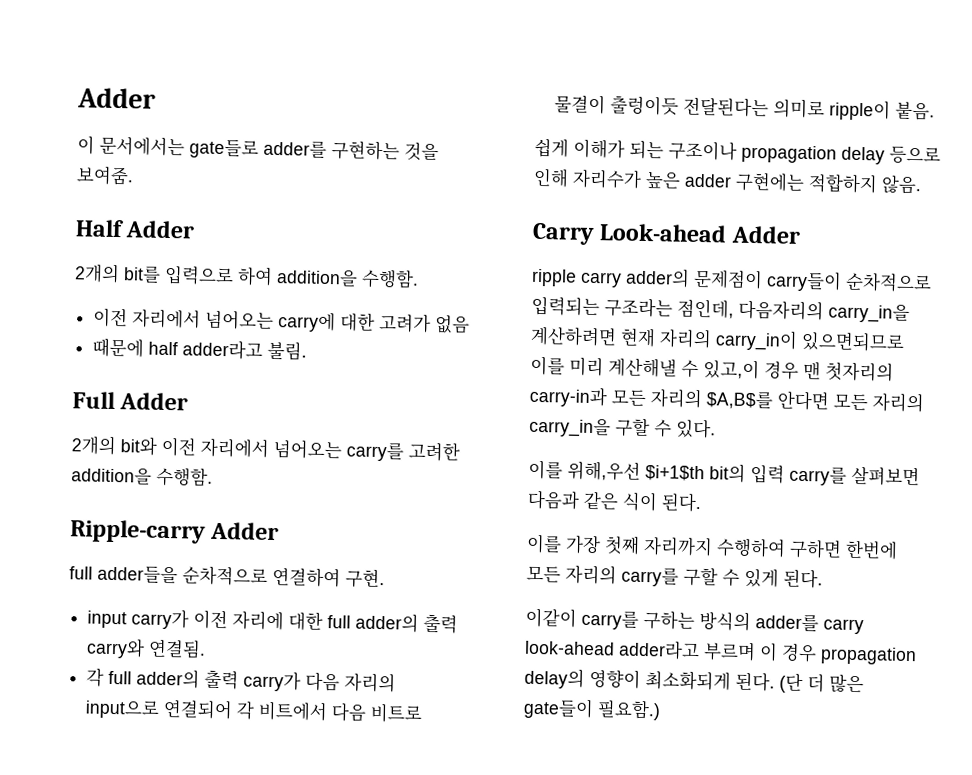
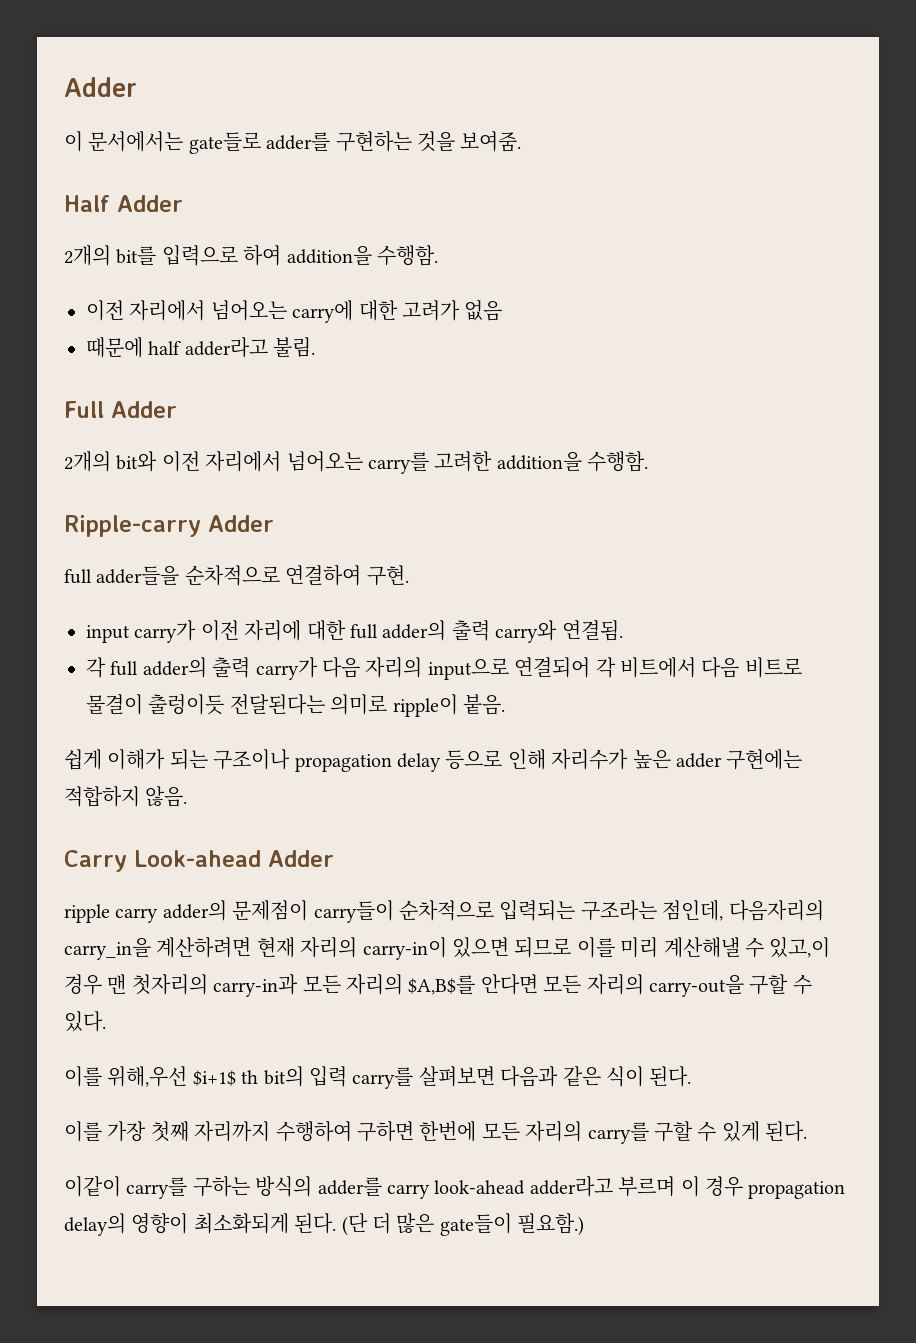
- ripple carry adder의 문제점이 carry들이 순차적으로 입력되는 구조라는 점인데, 다음자리의 carry_in을 계산하려면 현재 자리의 carry_in이 있으면되므로 이를 미리 계산해낼 수 있고,이 경우 맨 첫자리의 carry-in과 모든 자리의 $A,B$를 안다면 모든 자리의 carry_in을 구할 수 있다.
+ ripple carry adder의 문제점이 carry들이 순차적으로 입력되는 구조라는 점인데, 다음자리의 carry_in을 계산하려면 현재 자리의 carry-in이 있으면 되므로 이를 미리 계산해낼 수 있고,이 경우 맨 첫자리의 carry-in과 모든 자리의 $A,B$를 안다면 모든 자리의 carry-out을 구할 수 있다.
- 이를 위해,우선 $i+1$th bit의 입력 carry를 살펴보면 다음과 같은 식이 된다.
+ 이를 위해,우선 $i+1$ th bit의 입력 carry를 살펴보면 다음과 같은 식이 된다.

